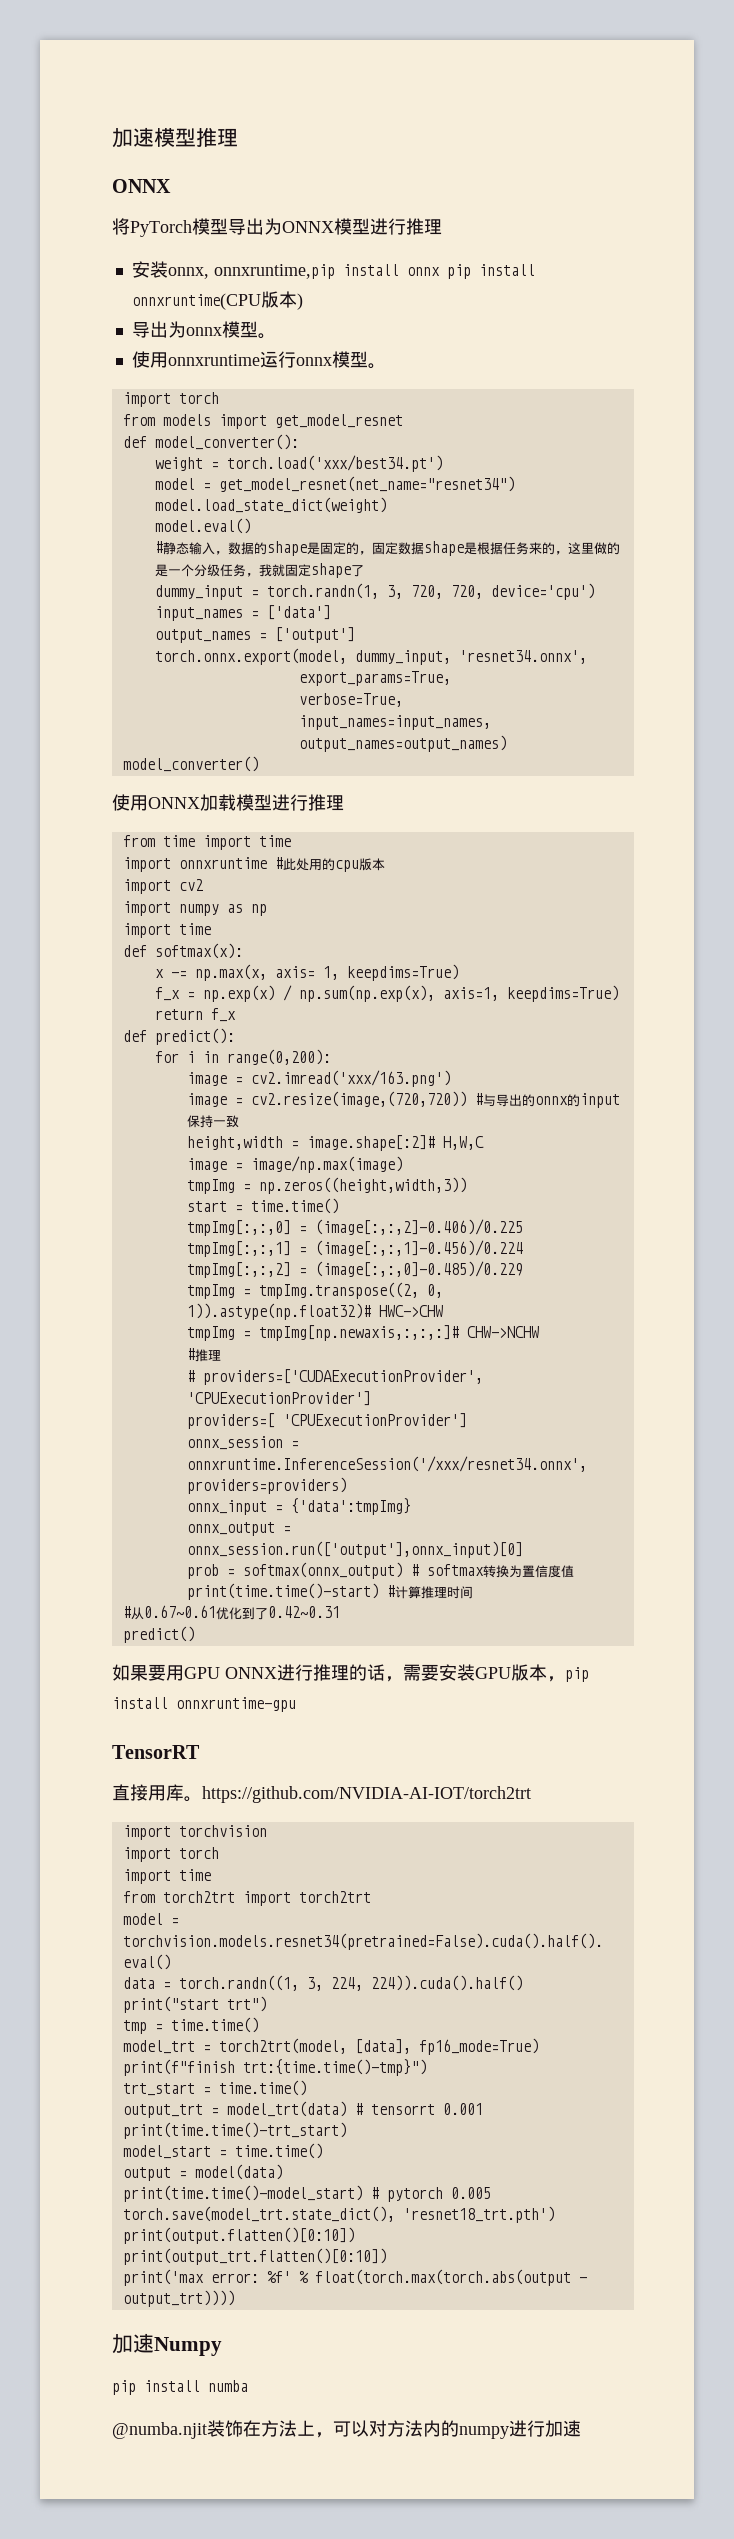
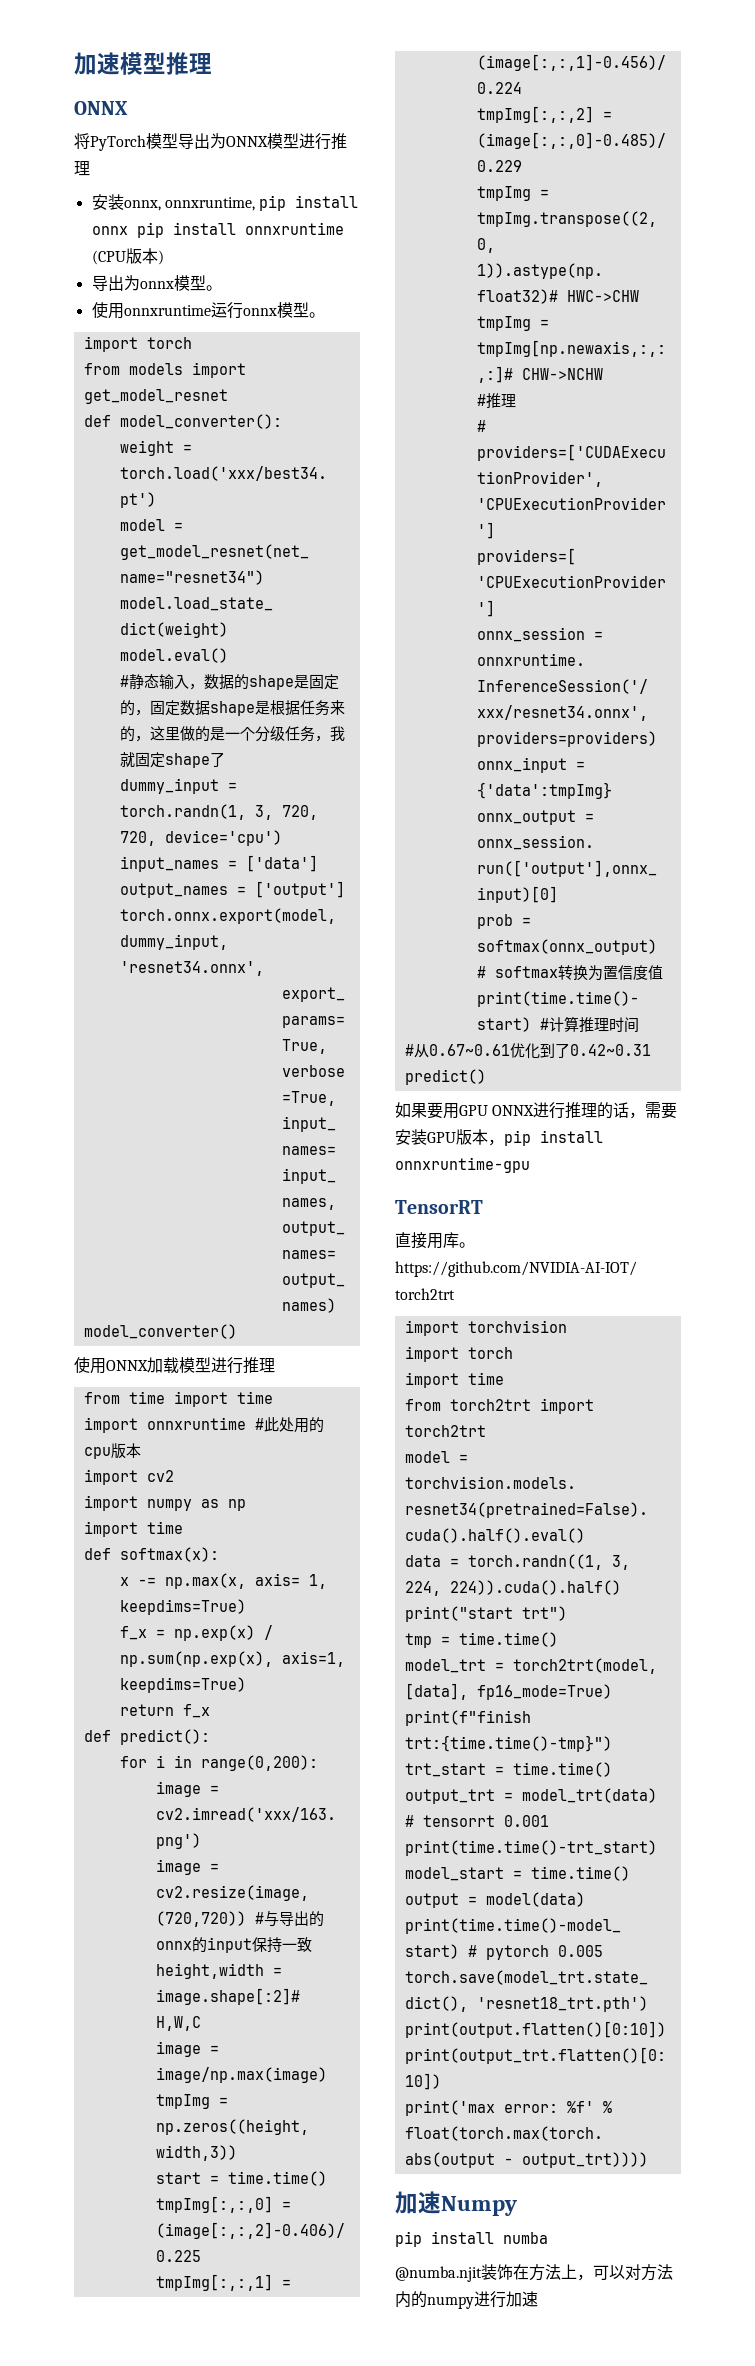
- 安装onnx, onnxruntime,pip install onnx pip install onnxruntime(CPU版本)
+ 安装onnx, onnxruntime, pip install onnx pip install onnxruntime (CPU版本)

